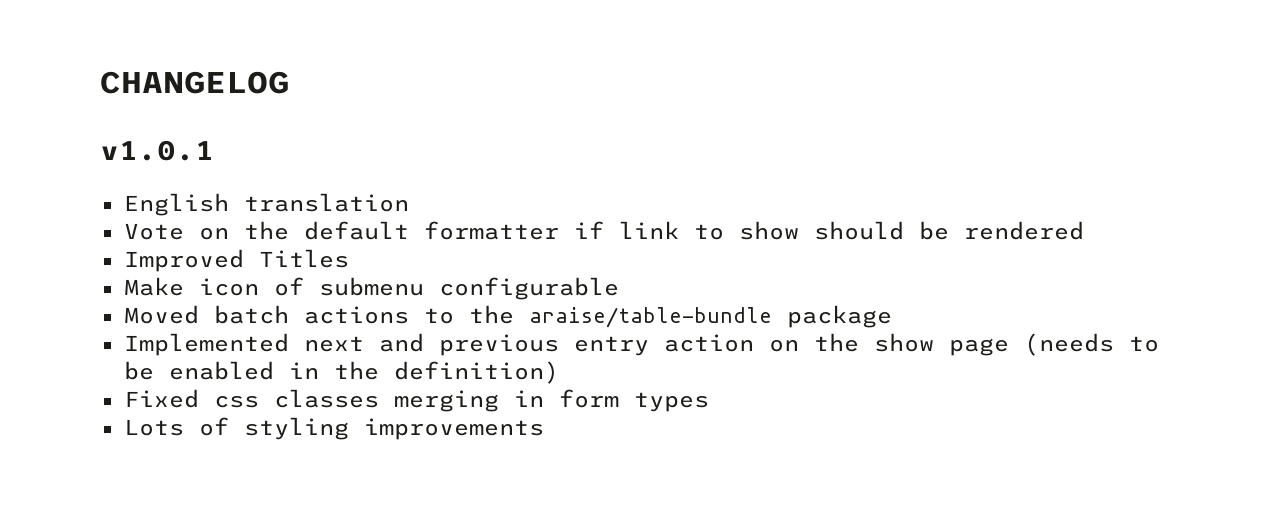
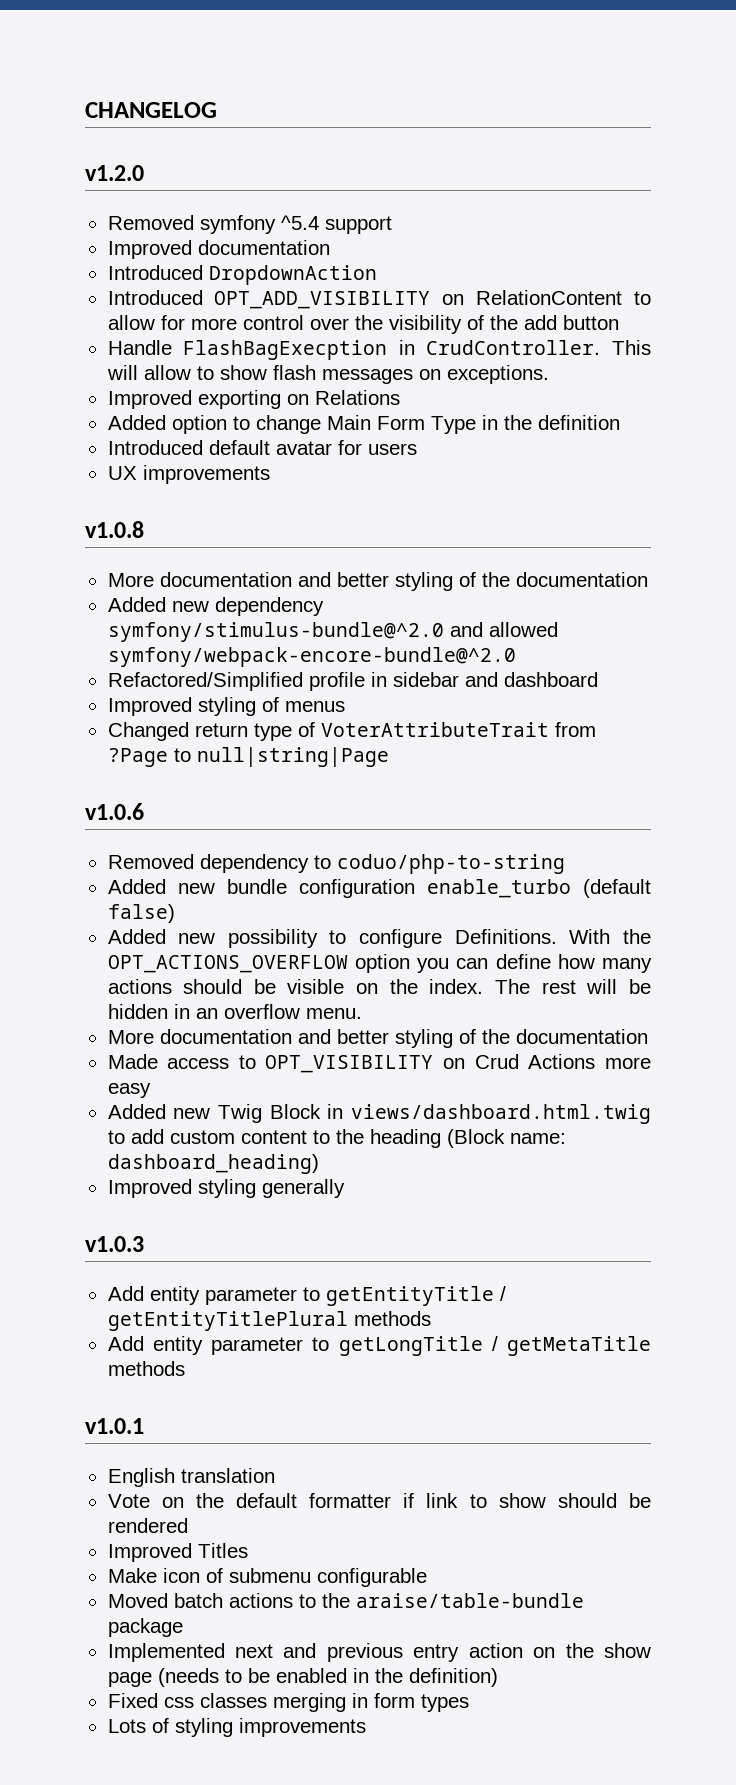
+ v1.2.0
+ Removed symfony ^5.4 support
+ Improved documentation
+ Introduced DropdownAction
+ Introduced OPT_ADD_VISIBILITY on RelationContent to allow for more control over the visibility of the add button
+ Handle FlashBagExecption in CrudController. This will allow to show flash messages on exceptions.
+ Improved exporting on Relations
+ Added option to change Main Form Type in the definition
+ Introduced default avatar for users
+ UX improvements
+ v1.0.8
+ More documentation and better styling of the documentation
+ Added new dependency symfony/stimulus-bundle@^2.0 and allowed symfony/webpack-encore-bundle@^2.0
+ Refactored/Simplified profile in sidebar and dashboard
+ Improved styling of menus
+ Changed return type of VoterAttributeTrait from ?Page to null|string|Page
+ v1.0.6
+ Removed dependency to coduo/php-to-string
+ Added new bundle configuration enable_turbo (default false)
+ Added new possibility to configure Definitions. With the OPT_ACTIONS_OVERFLOW option you can define how many actions should be visible on the index. The rest will be hidden in an overflow menu.
+ More documentation and better styling of the documentation
+ Made access to OPT_VISIBILITY on Crud Actions more easy
+ Added new Twig Block in views/dashboard.html.twig to add custom content to the heading (Block name: dashboard_heading)
+ Improved styling generally
+ v1.0.3
+ Add entity parameter to getEntityTitle / getEntityTitlePlural methods
+ Add entity parameter to getLongTitle / getMetaTitle methods

